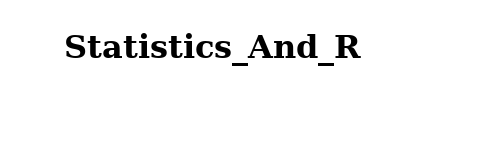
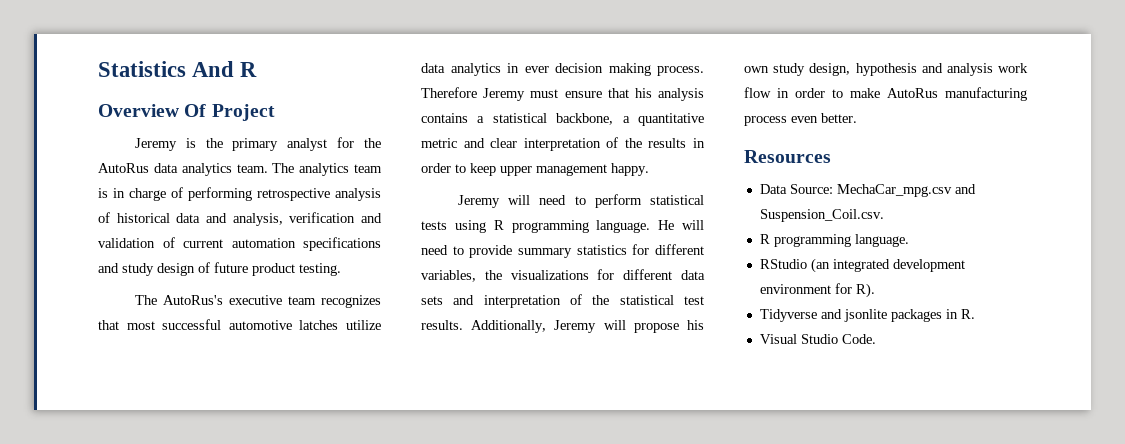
- Statistics_And_R
+ Statistics And R
+ Overview Of Project
+ Jeremy is the primary analyst for the AutoRus data analytics team. The analytics team is in charge of performing retrospective analysis of historical data and analysis, verification and validation of current automation specifications and study design of future product testing.
+ The AutoRus's executive team recognizes that most successful automotive latches utilize data analytics in ever decision making process. Therefore Jeremy must ensure that his analysis contains a statistical backbone, a quantitative metric and clear interpretation of the results in order to keep upper management happy.
+ Jeremy will need to perform statistical tests using R programming language. He will need to provide summary statistics for different variables, the visualizations for different data sets and interpretation of the statistical test results. Additionally, Jeremy will propose his own study design, hypothesis and analysis work flow in order to make AutoRus manufacturing process even better.
+ Resources
+ Data Source: MechaCar_mpg.csv and Suspension_Coil.csv.
+ R programming language.
+ RStudio (an integrated development environment for R).
+ Tidyverse and jsonlite packages in R.
+ Visual Studio Code.

